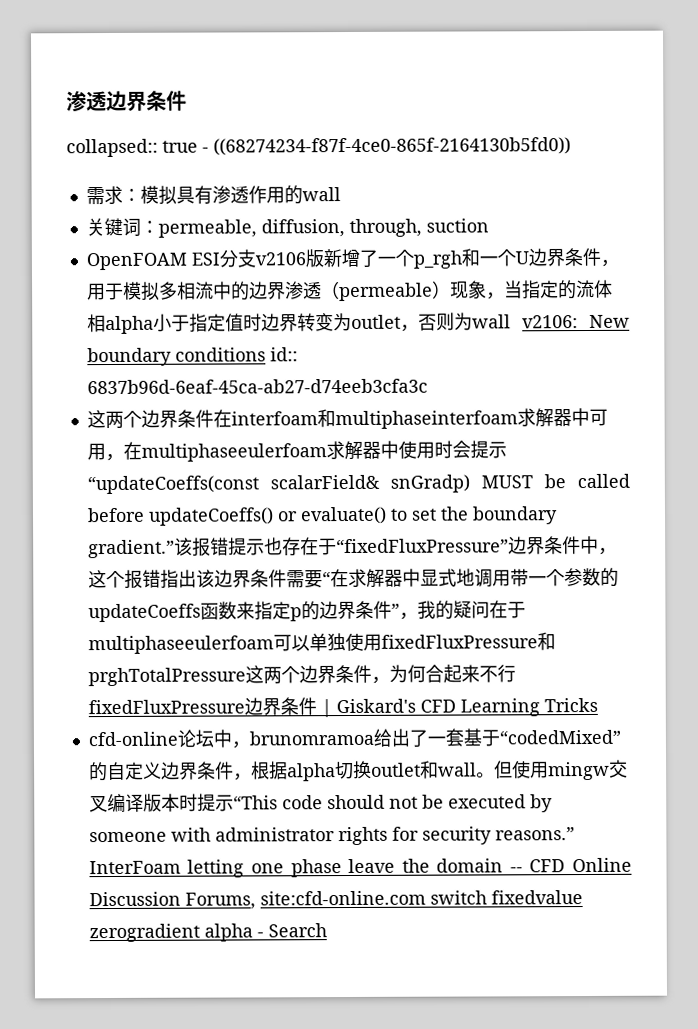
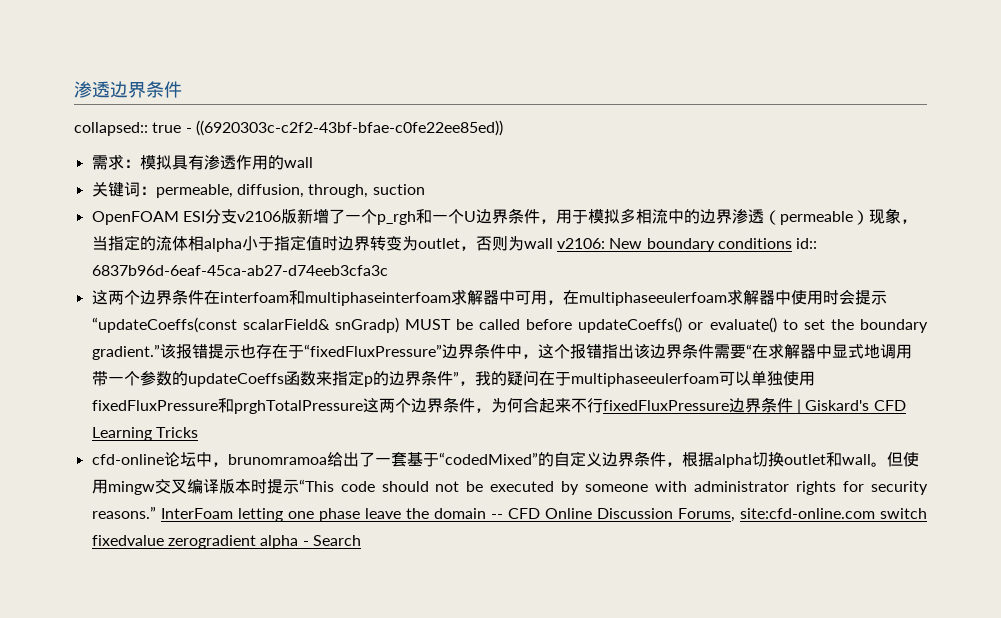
- collapsed:: true - ((68274234-f87f-4ce0-865f-2164130b5fd0))
+ collapsed:: true - ((6920303c-c2f2-43bf-bfae-c0fe22ee85ed))

